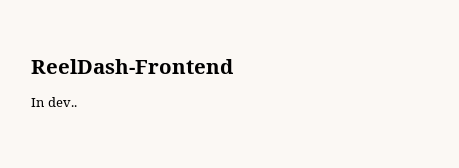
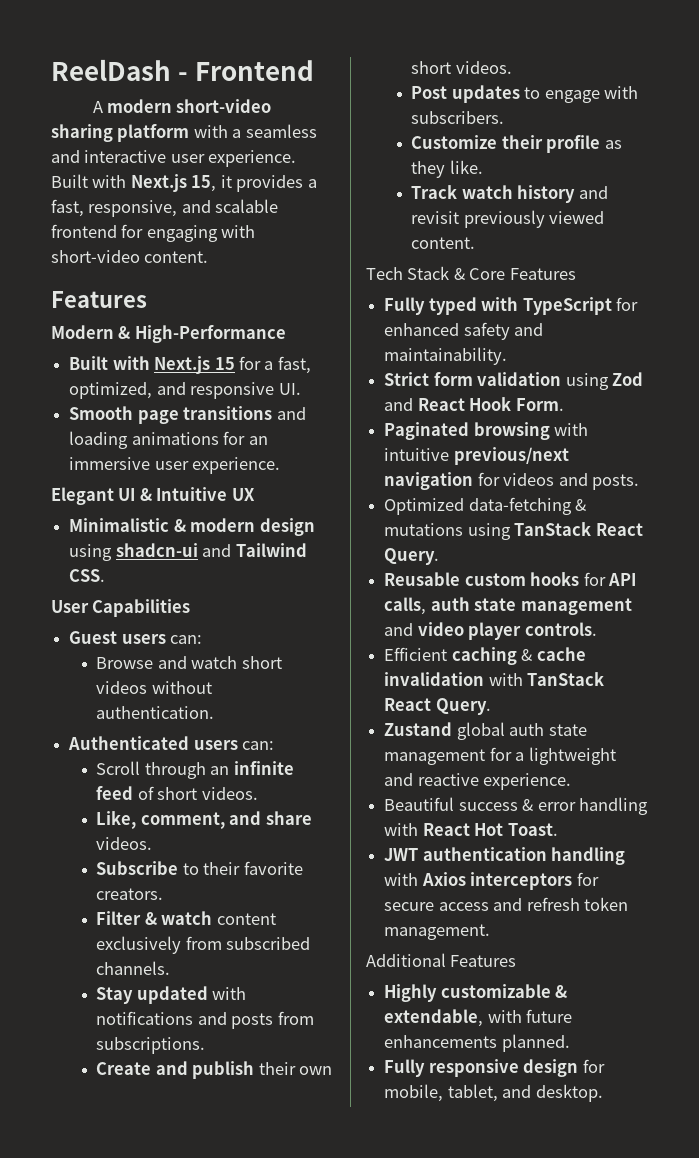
- ReelDash-Frontend
- In dev..
+ ReelDash - Frontend
+ A modern short-video sharing platform with a seamless and interactive user experience. Built with Next.js 15, it provides a fast, responsive, and scalable frontend for engaging with short-video content.
+ Features
+ Modern & High-Performance
+ Built with Next.js 15 for a fast, optimized, and responsive UI.
+ Smooth page transitions and loading animations for an immersive user experience.
+ Elegant UI & Intuitive UX
+ Minimalistic & modern design using shadcn-ui and Tailwind CSS.
+ User Capabilities
+ Guest users can:
+ Browse and watch short videos without authentication.
+ Authenticated users can:
+ Scroll through an infinite feed of short videos.
+ Like, comment, and share videos.
+ Subscribe to their favorite creators.
+ Filter & watch content exclusively from subscribed channels.
+ Stay updated with notifications and posts from subscriptions.
+ Create and publish their own short videos.
+ Post updates to engage with subscribers.
+ Customize their profile as they like.
+ Track watch history and revisit previously viewed content.
+ Tech Stack & Core Features
+ Fully typed with TypeScript for enhanced safety and maintainability.
+ Strict form validation using Zod and React Hook Form.
+ Paginated browsing with intuitive previous/next navigation for videos and posts.
+ Optimized data-fetching & mutations using TanStack React Query.
+ Reusable custom hooks for API calls, auth state management and video player controls.
+ Efficient caching & cache invalidation with TanStack React Query.
+ Zustand global auth state management for a lightweight and reactive experience.
+ Beautiful success & error handling with React Hot Toast.
+ JWT authentication handling with Axios interceptors for secure access and refresh token management.
+ Additional Features
+ Highly customizable & extendable, with future enhancements planned.
+ Fully responsive design for mobile, tablet, and desktop.

